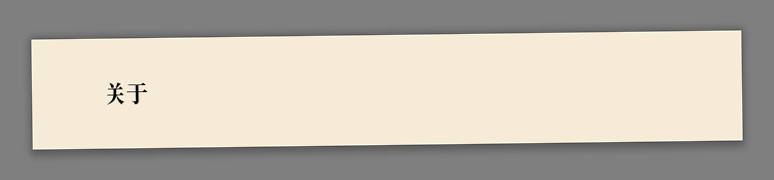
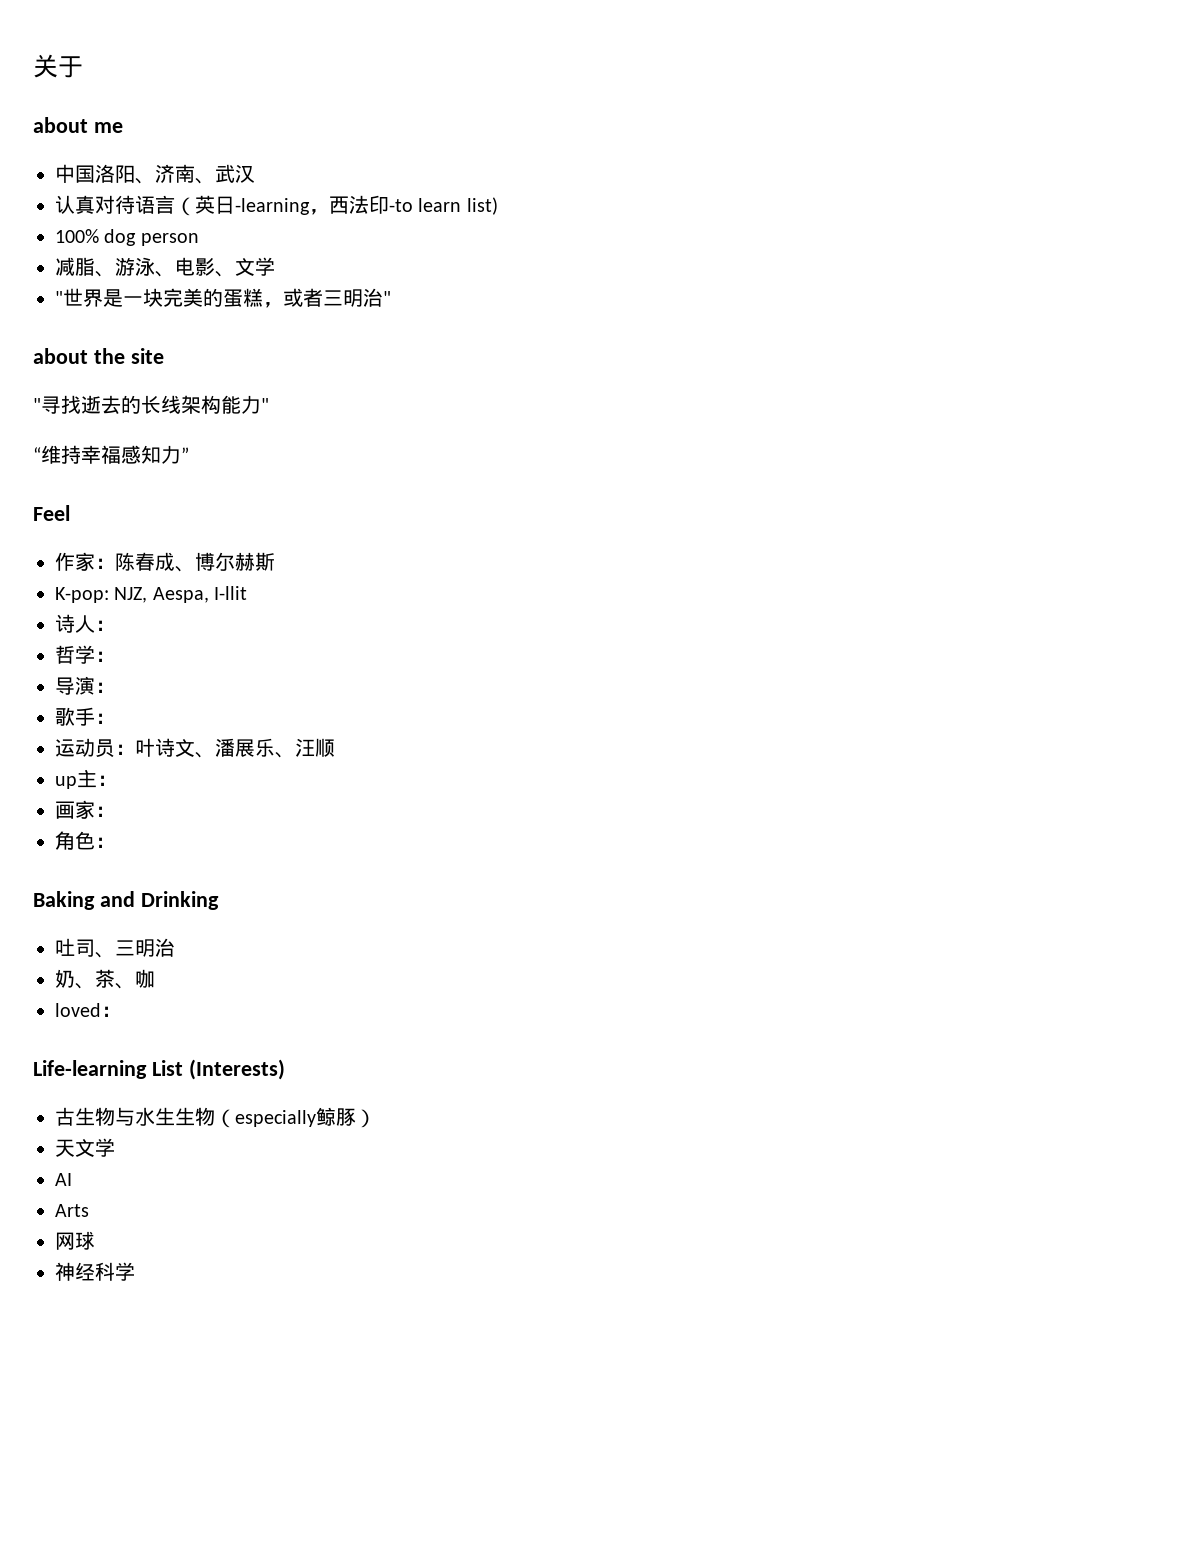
+ about me
+ 中国洛阳、济南、武汉
+ 认真对待语言（英日-learning，西法印-to learn list)
+ 100% dog person
+ 减脂、游泳、电影、文学
+ "世界是一块完美的蛋糕，或者三明治"
+ about the site
+ "寻找逝去的长线架构能力"
+ “维持幸福感知力”
+ Feel
+ 作家：陈春成、博尔赫斯
+ K-pop: NJZ, Aespa, I-llit
+ 诗人：
+ 哲学：
+ 导演：
+ 歌手：
+ 运动员：叶诗文、潘展乐、汪顺
+ up主：
+ 画家：
+ 角色：
+ Baking and Drinking
+ 吐司、三明治
+ 奶、茶、咖
+ loved：
+ Life-learning List (Interests)
+ 古生物与水生生物（especially鲸豚）
+ 天文学
+ AI
+ Arts
+ 网球
+ 神经科学

